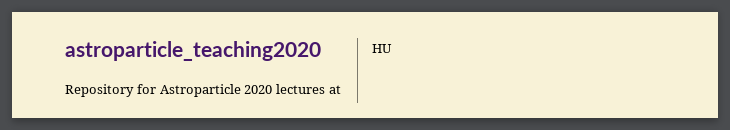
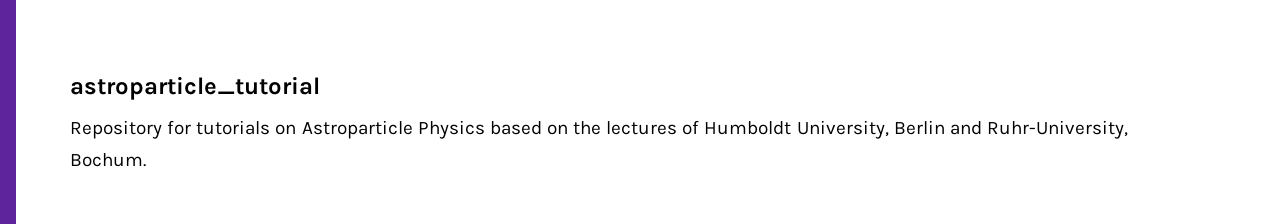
- astroparticle_teaching2020
+ astroparticle_tutorial
- Repository for Astroparticle 2020 lectures at HU
+ Repository for tutorials on Astroparticle Physics based on the lectures of Humboldt University, Berlin and Ruhr-University, Bochum.

